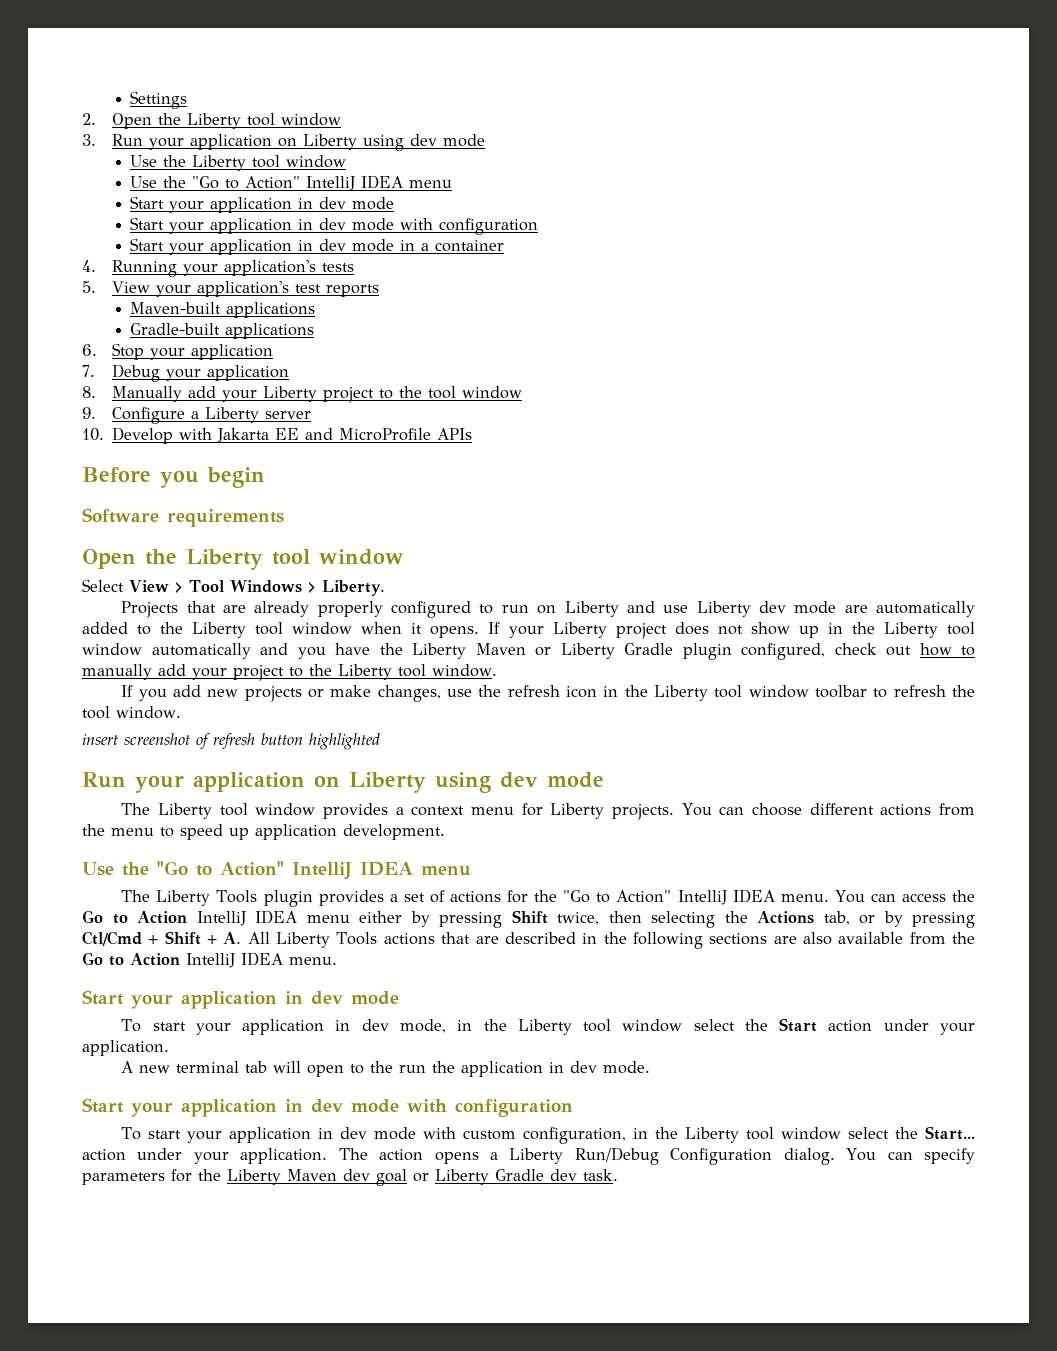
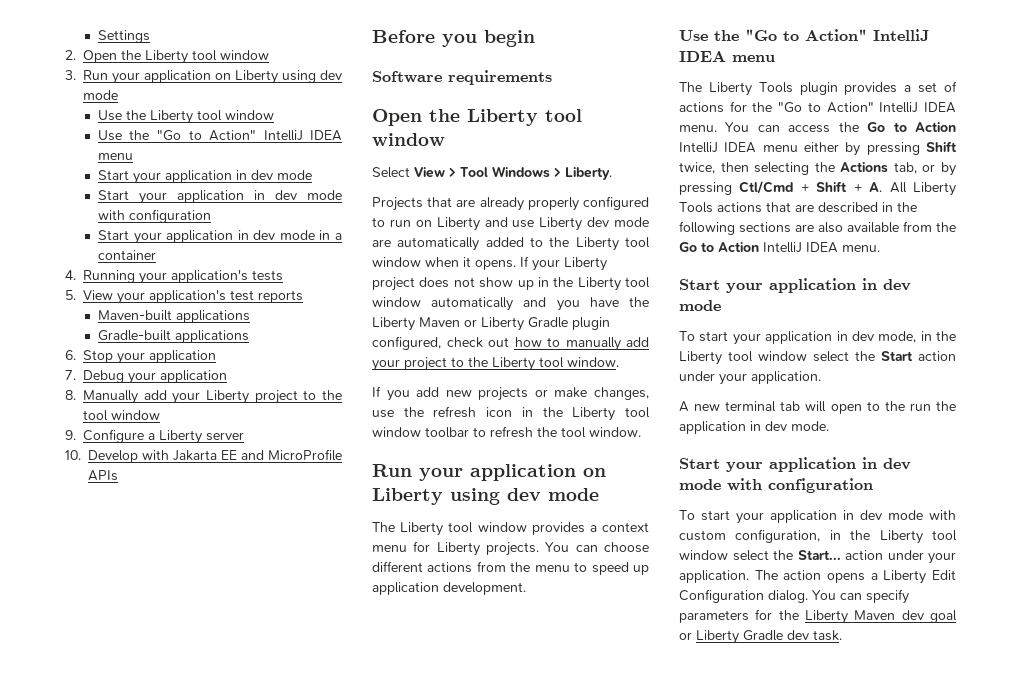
- insert screenshot of refresh button highlighted
- The action opens a Liberty Run/Debug Configuration dialog.
+ The action opens a Liberty Edit Configuration dialog.

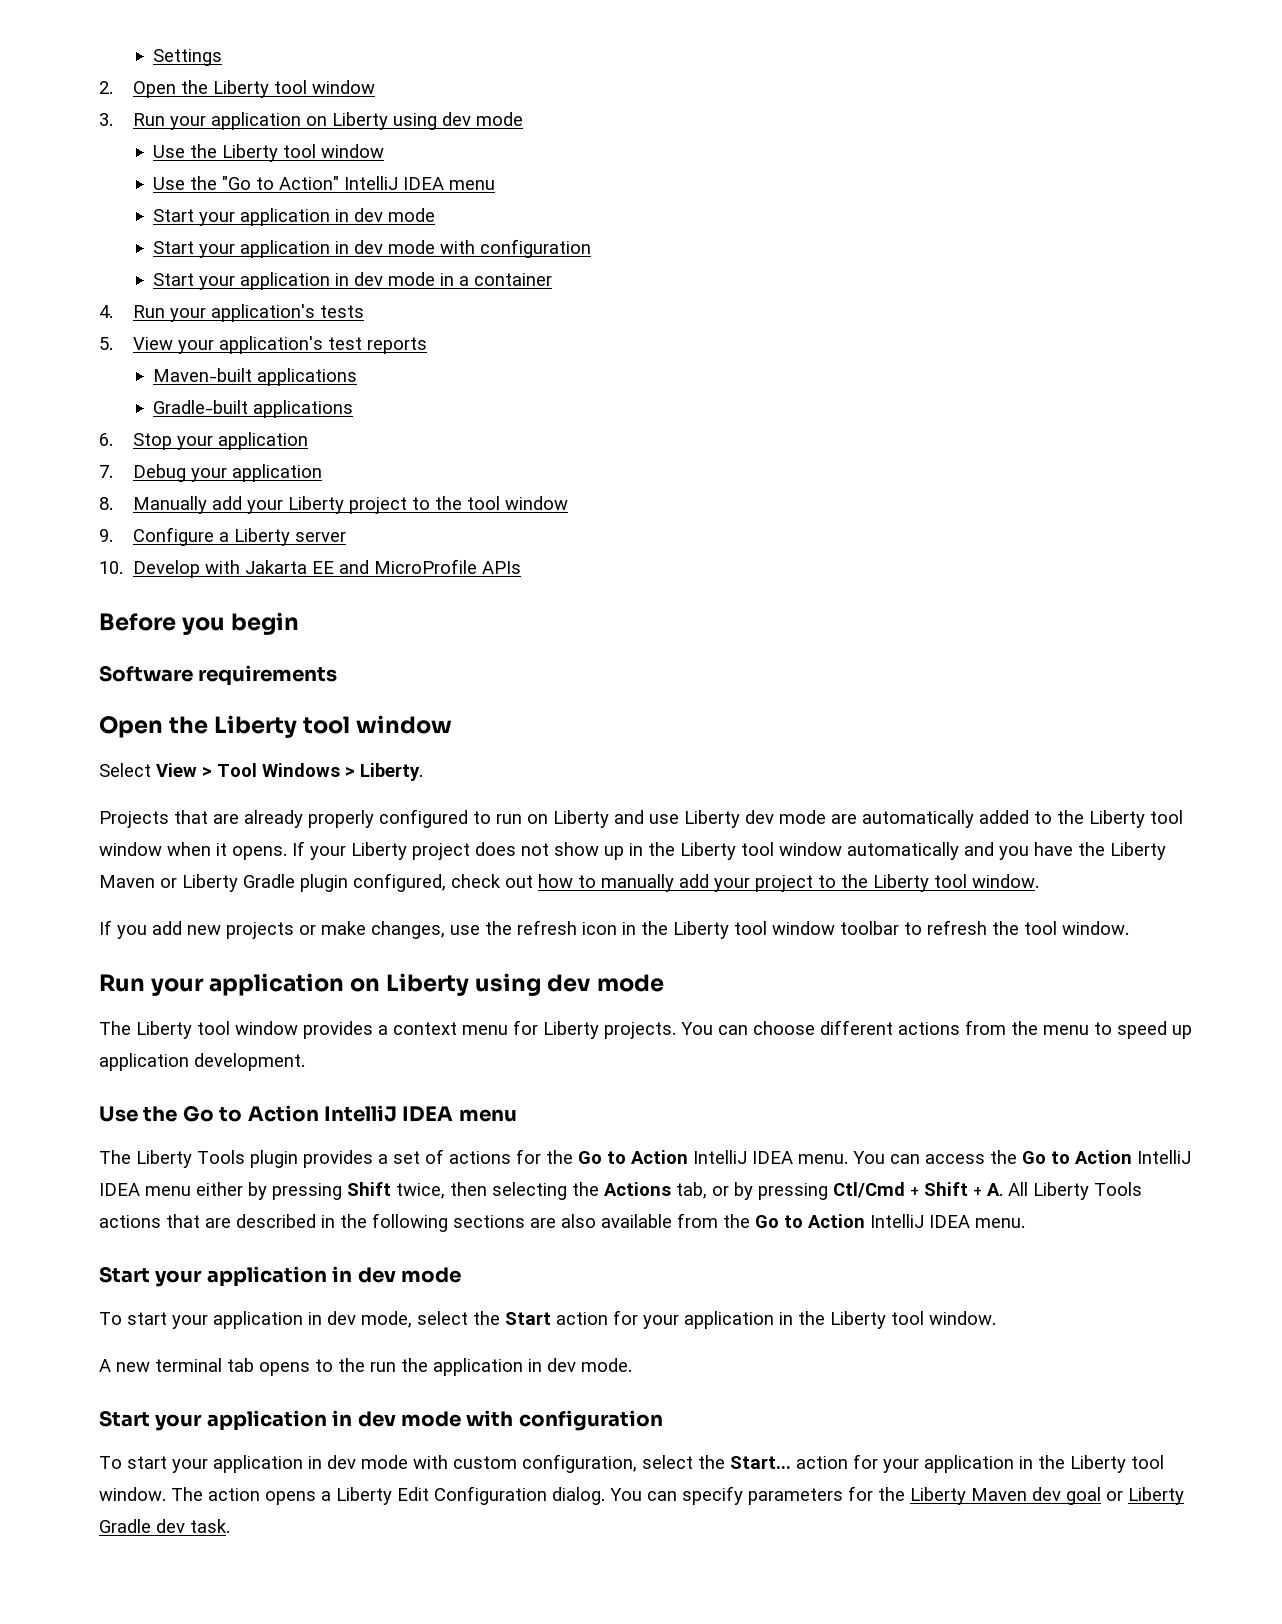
- 4. Running your application's tests
+ 4. Run your application's tests
  You can choose different actions from the menu to speed up application development.
- Use the "Go to Action" IntelliJ IDEA menu
+ Use the Go to Action IntelliJ IDEA menu
- The Liberty Tools plugin provides a set of actions for the "Go to Action" IntelliJ IDEA menu.
+ The Liberty Tools plugin provides a set of actions for the Go to Action IntelliJ IDEA menu.
- To start your application in dev mode, in the Liberty tool window select the Start action under your application.
+ To start your application in dev mode, select the Start action for your application in the Liberty tool window.
- A new terminal tab will open to the run the application in dev mode.
+ A new terminal tab opens to the run the application in dev mode.
- To start your application in dev mode with custom configuration, in the Liberty tool window select the Start... action under your application.
+ To start your application in dev mode with custom configuration, select the Start... action for your application in the Liberty tool window.

